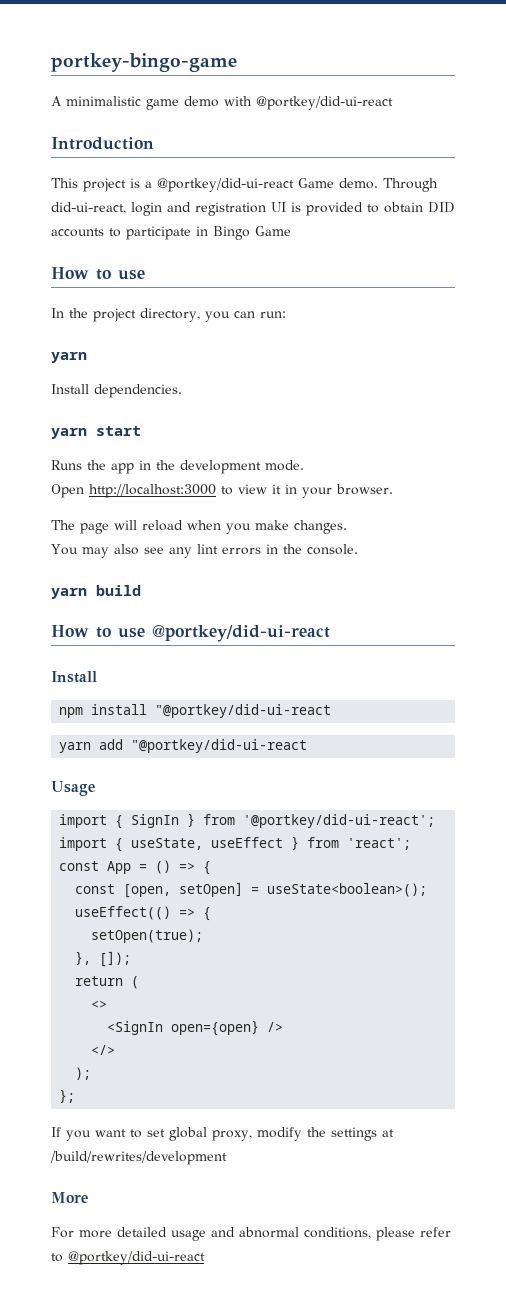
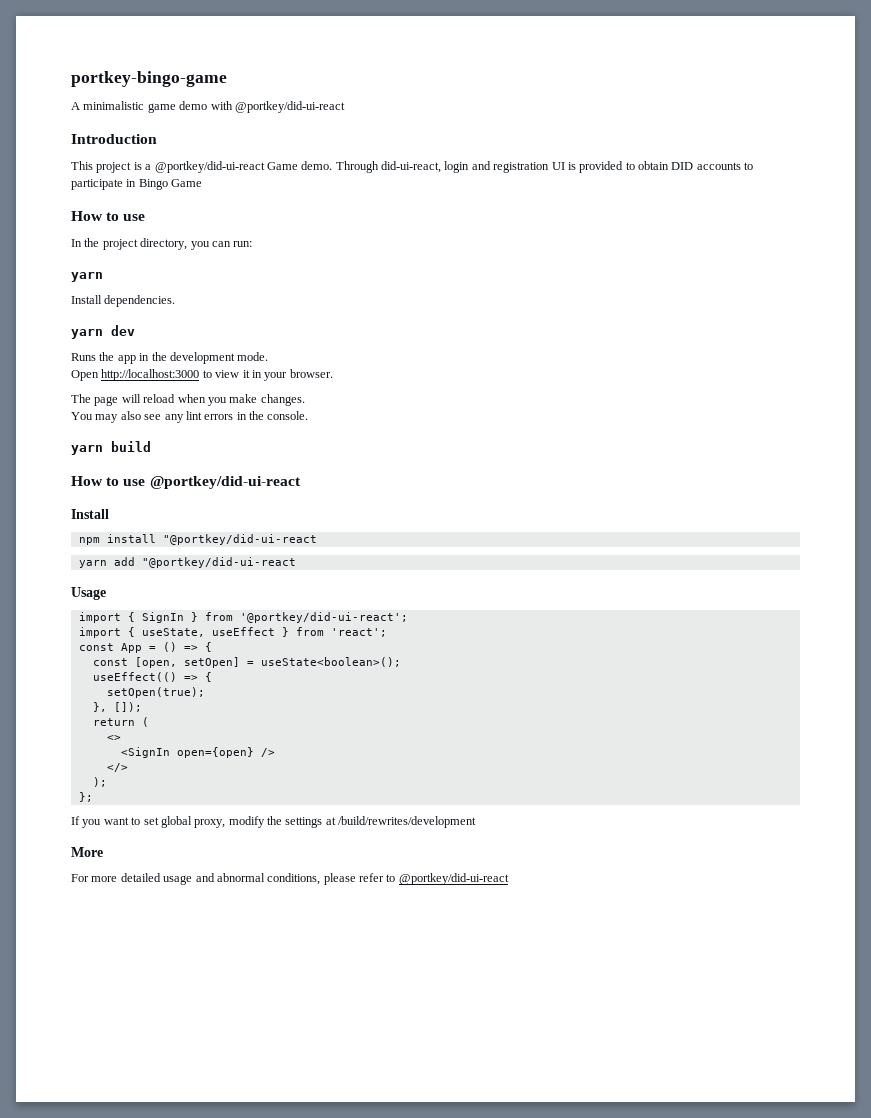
- yarn start
+ yarn dev

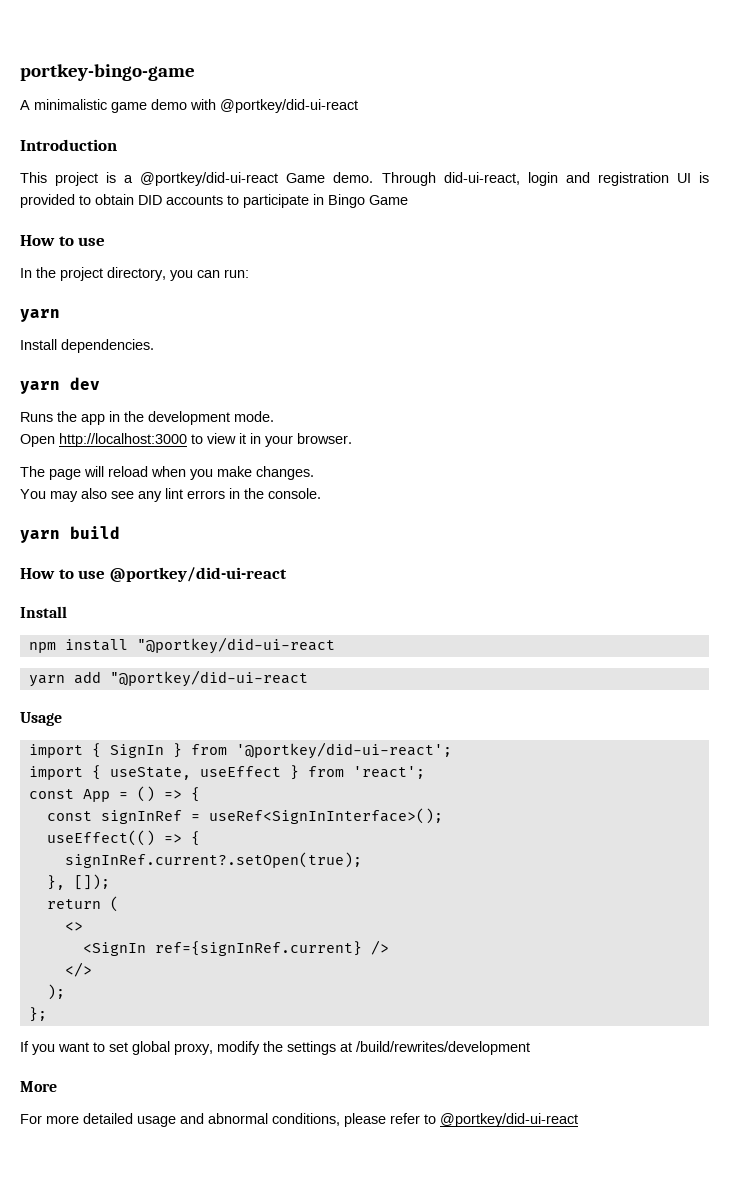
- const [open, setOpen] = useState<boolean>();
+ const signInRef = useRef<SignInInterface>();
- setOpen(true);
+ signInRef.current?.setOpen(true);
- <SignIn open={open} />
+ <SignIn ref={signInRef.current} />

